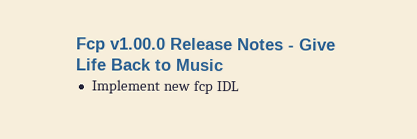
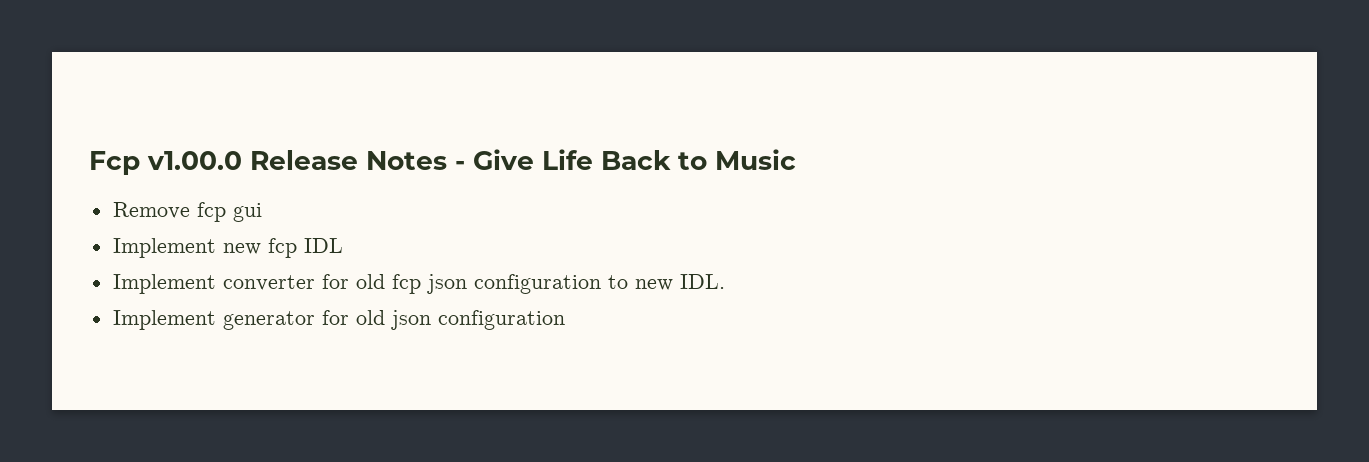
+ Remove fcp gui
+ Implement converter for old fcp json configuration to new IDL.
+ Implement generator for old json configuration

